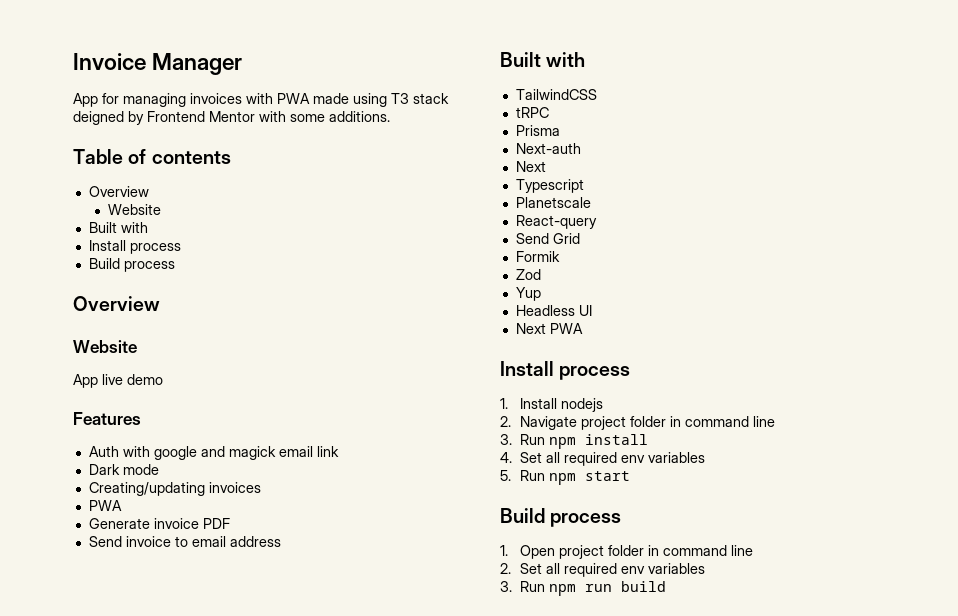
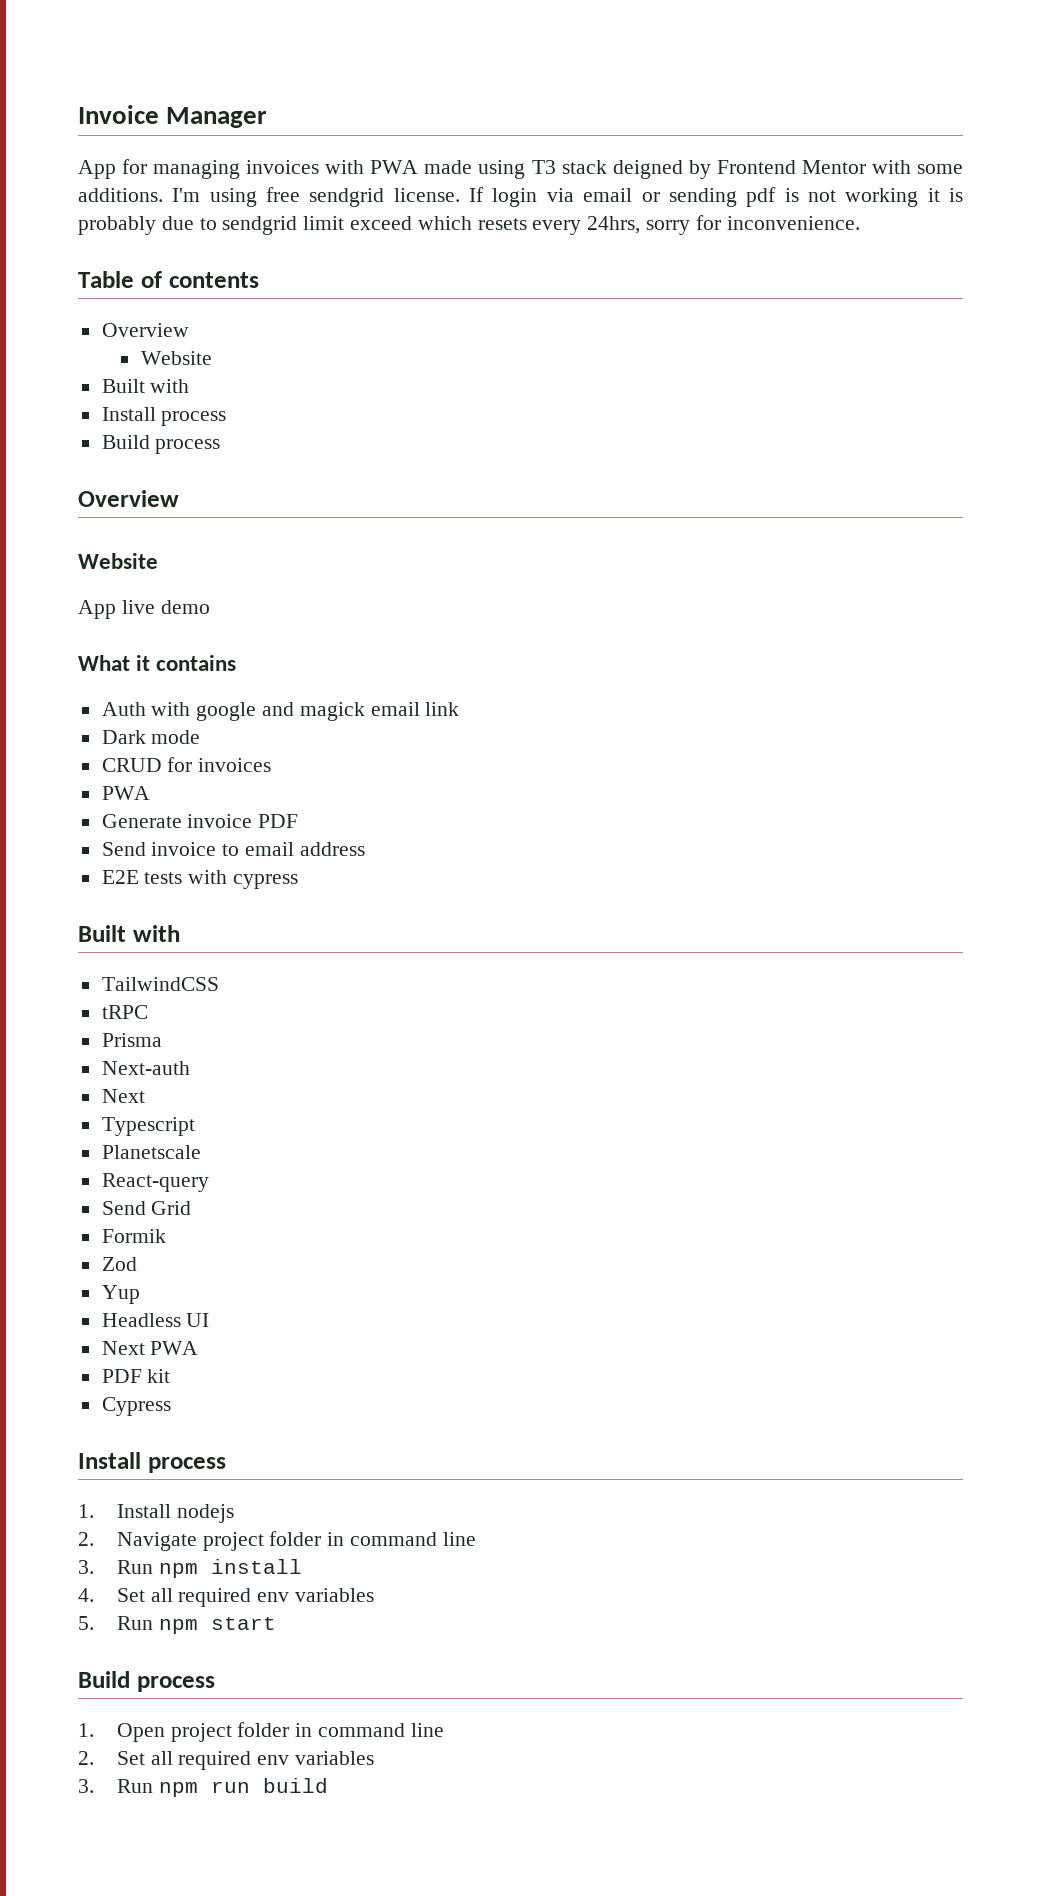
+ I'm using free sendgrid license. If login via email or sending pdf is not working it is probably due to sendgrid limit exceed which resets every 24hrs, sorry for inconvenience.
- Features
+ What it contains
- Creating/updating invoices
+ CRUD for invoices
+ E2E tests with cypress
+ PDF kit
+ Cypress

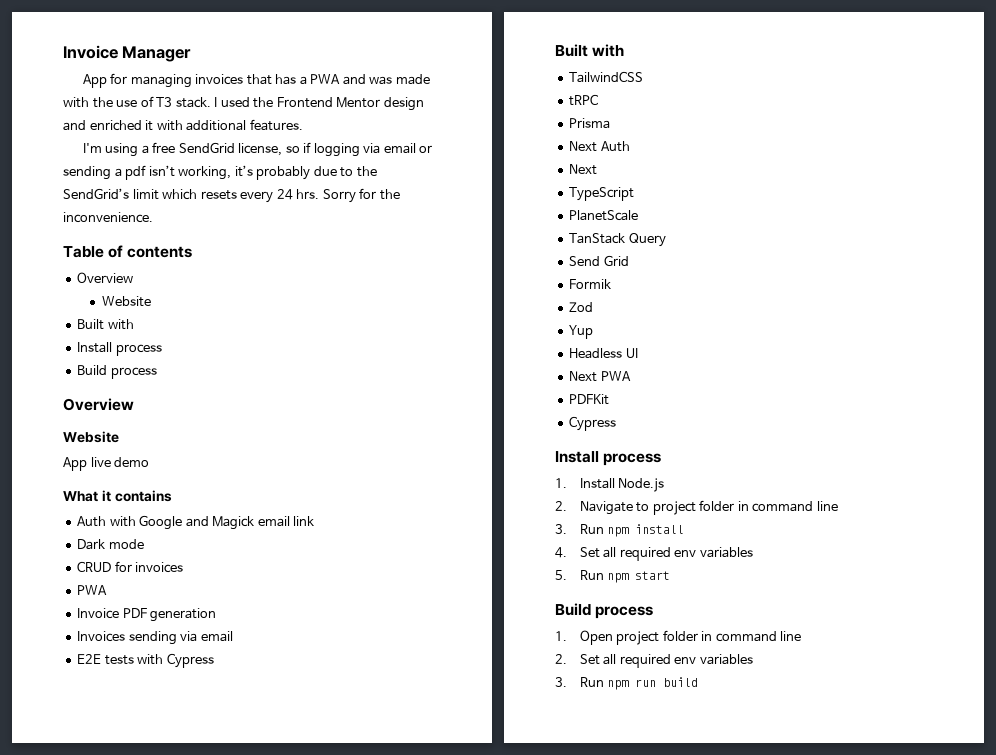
- App for managing invoices with PWA made using T3 stack deigned by Frontend Mentor with some additions. I'm using free sendgrid license. If login via email or sending pdf is not working it is probably due to sendgrid limit exceed which resets every 24hrs, sorry for inconvenience.
+ App for managing invoices that has a PWA and was made with the use of T3 stack. I used the Frontend Mentor design and enriched it with additional features.
+ I'm using a free SendGrid license, so if logging via email or sending a pdf isn’t working, it’s probably due to the SendGrid’s limit which resets every 24 hrs. Sorry for the inconvenience.
- Auth with google and magick email link
+ Auth with Google and Magick email link
- Generate invoice PDF
- Send invoice to email address
+ Invoice PDF generation
+ Invoices sending via email
- E2E tests with cypress
+ E2E tests with Cypress
- Next-auth
+ Next Auth
- Typescript
- Planetscale
- React-query
+ TypeScript
+ PlanetScale
+ TanStack Query
- PDF kit
+ PDFKit
- 1. Install nodejs
+ 1. Install Node.js
- 2. Navigate project folder in command line
+ 2. Navigate to project folder in command line

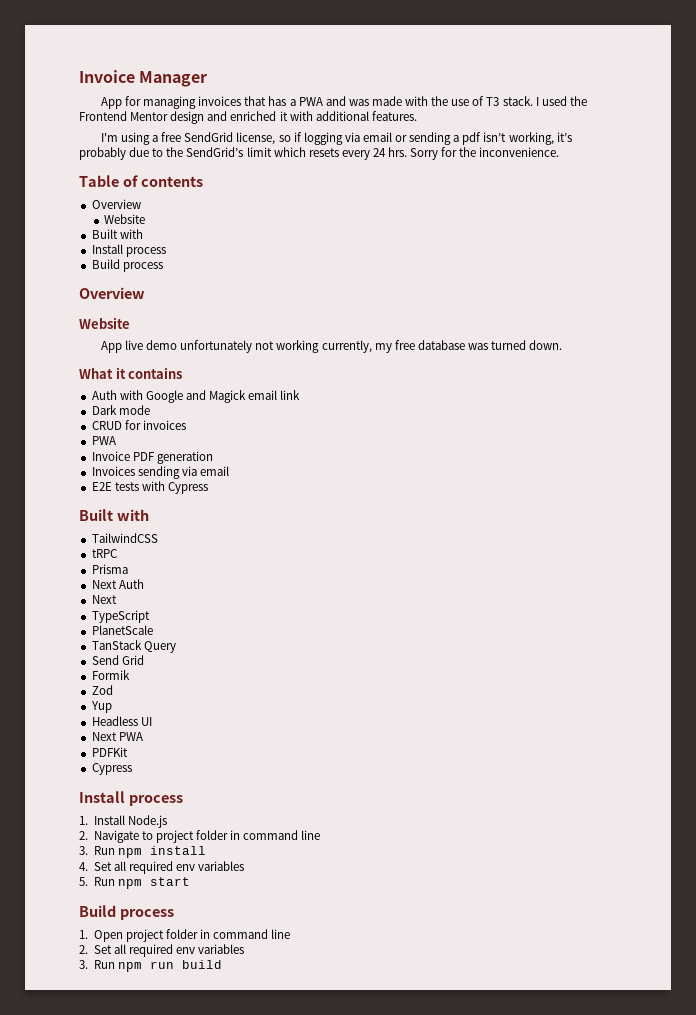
- App live demo
+ App live demo unfortunately not working currently, my free database was turned down.

